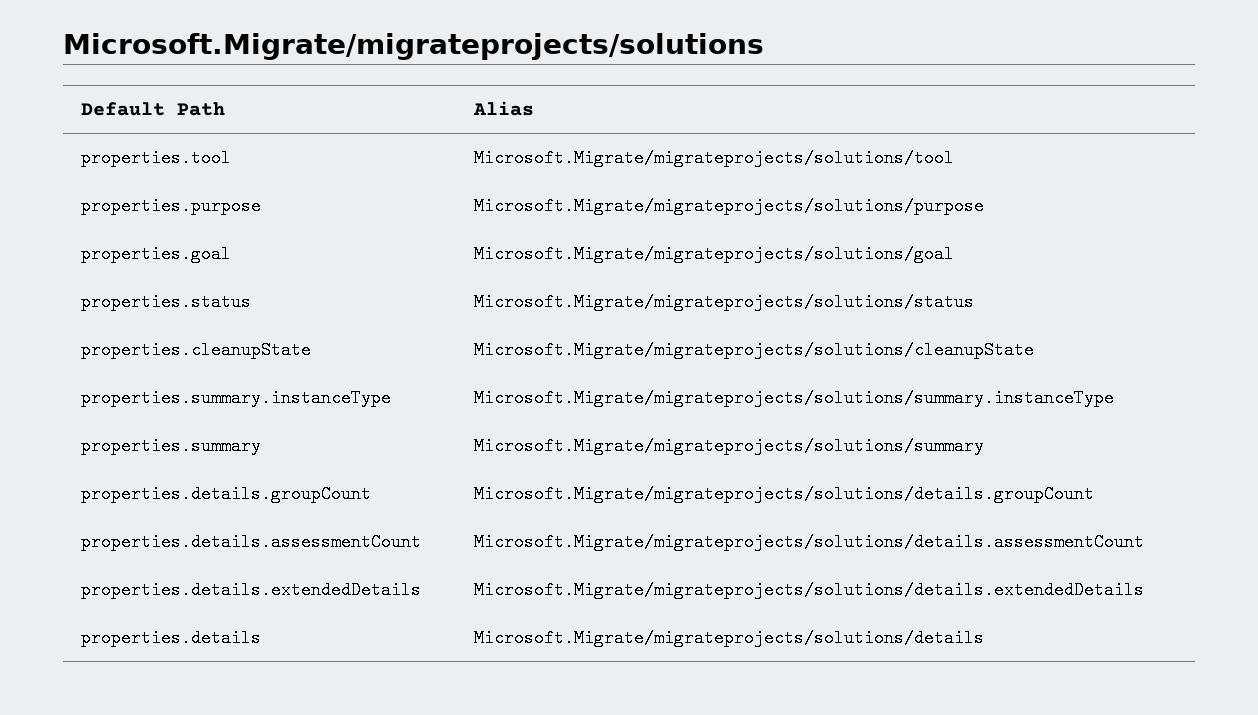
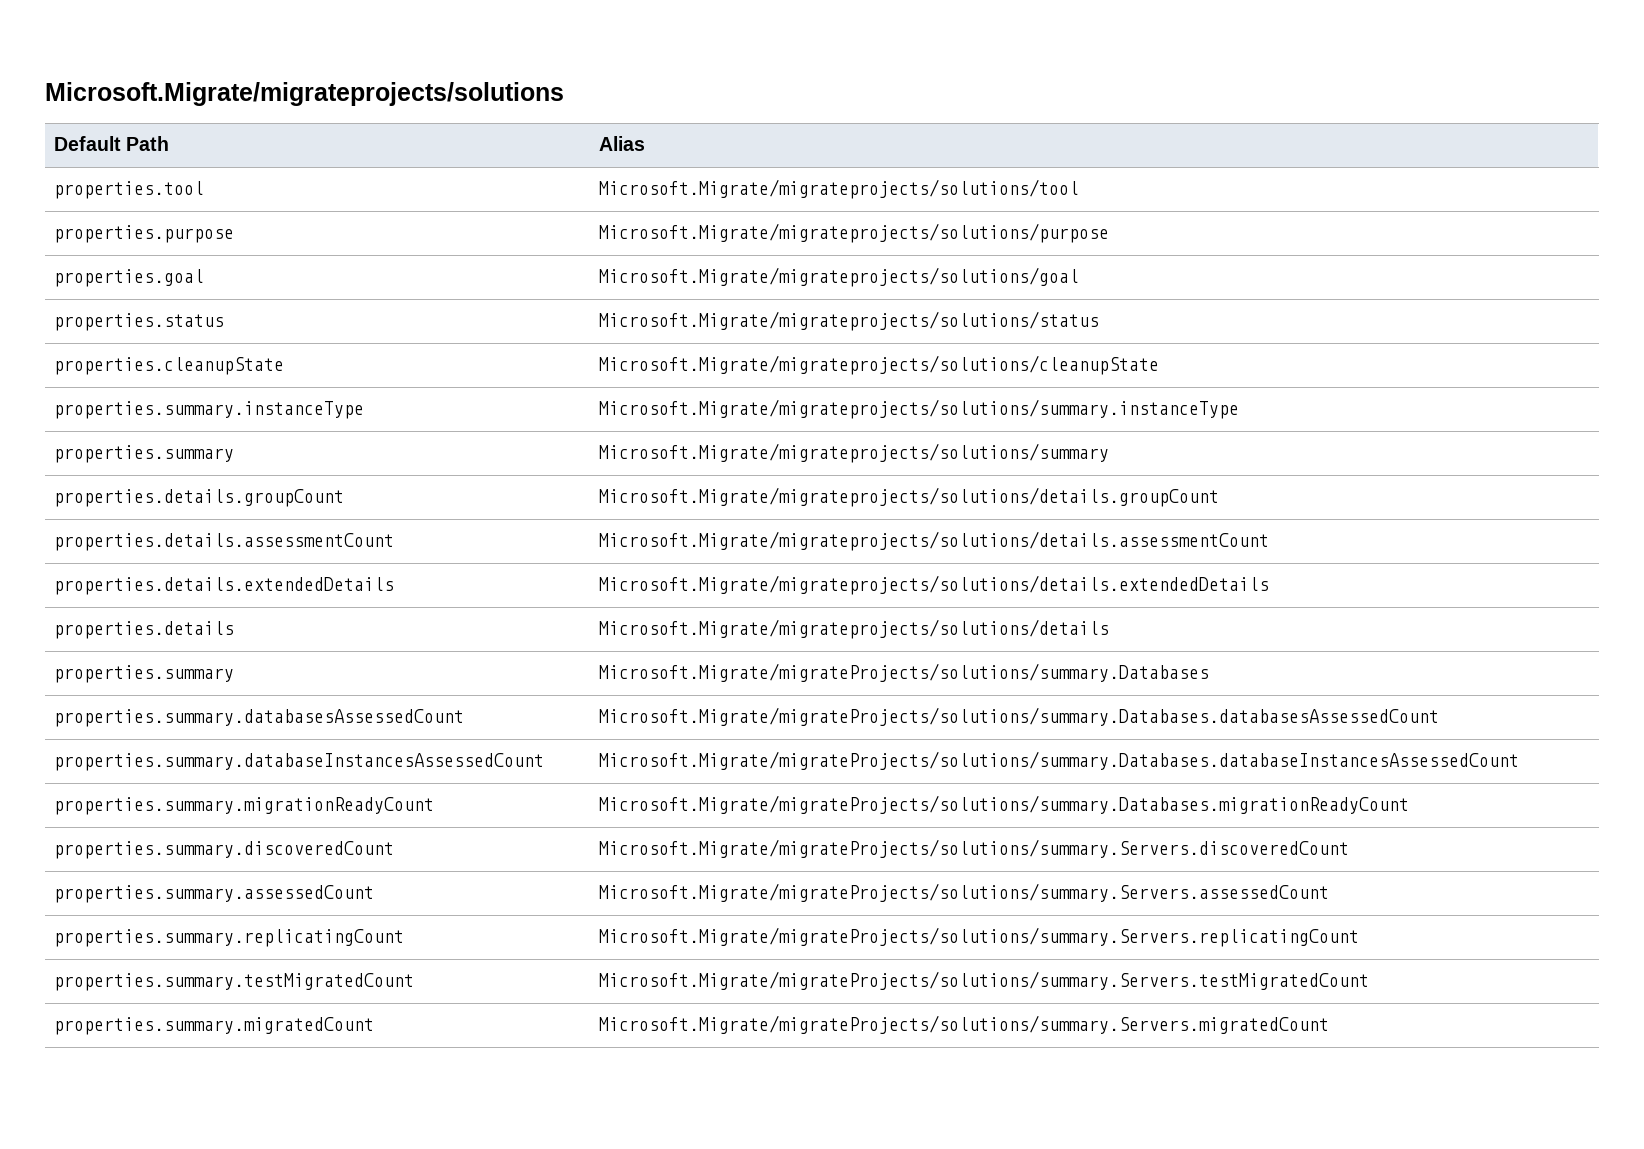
+ properties.summary | Microsoft.Migrate/migrateProjects/solutions/summary.Databases
+ properties.summary.databasesAssessedCount | Microsoft.Migrate/migrateProjects/solutions/summary.Databases.databasesAssessedCount
+ properties.summary.databaseInstancesAssessedCount | Microsoft.Migrate/migrateProjects/solutions/summary.Databases.databaseInstancesAssessedCount
+ properties.summary.migrationReadyCount | Microsoft.Migrate/migrateProjects/solutions/summary.Databases.migrationReadyCount
+ properties.summary.discoveredCount | Microsoft.Migrate/migrateProjects/solutions/summary.Servers.discoveredCount
+ properties.summary.assessedCount | Microsoft.Migrate/migrateProjects/solutions/summary.Servers.assessedCount
+ properties.summary.replicatingCount | Microsoft.Migrate/migrateProjects/solutions/summary.Servers.replicatingCount
+ properties.summary.testMigratedCount | Microsoft.Migrate/migrateProjects/solutions/summary.Servers.testMigratedCount
+ properties.summary.migratedCount | Microsoft.Migrate/migrateProjects/solutions/summary.Servers.migratedCount

